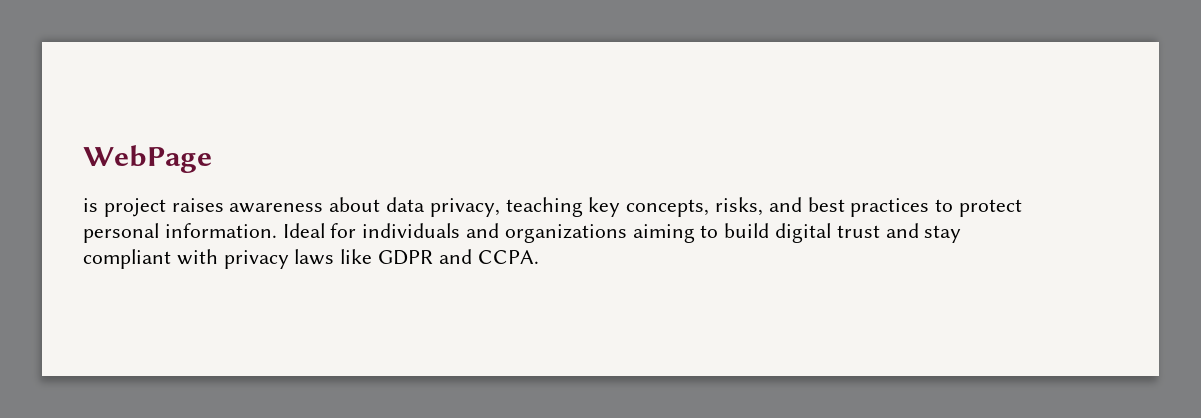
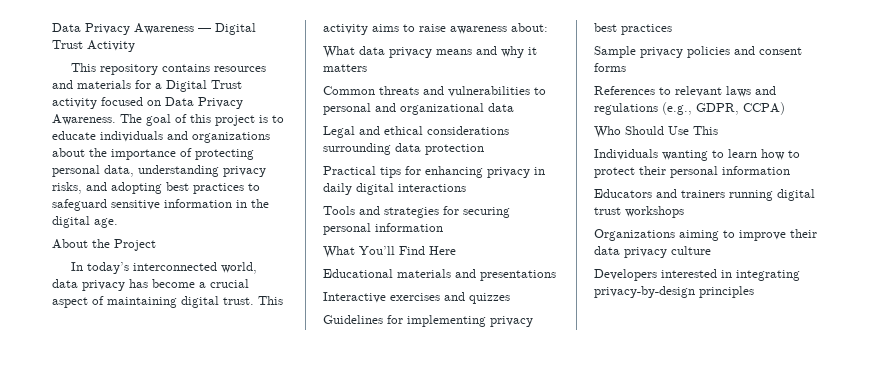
- WebPage
- is project raises awareness about data privacy, teaching key concepts, risks, and best practices to protect personal information. Ideal for individuals and organizations aiming to build digital trust and stay compliant with privacy laws like GDPR and CCPA.
+ Data Privacy Awareness — Digital Trust Activity
+ This repository contains resources and materials for a Digital Trust activity focused on Data Privacy Awareness. The goal of this project is to educate individuals and organizations about the importance of protecting personal data, understanding privacy risks, and adopting best practices to safeguard sensitive information in the digital age.
+ About the Project
+ In today’s interconnected world, data privacy has become a crucial aspect of maintaining digital trust. This activity aims to raise awareness about:
+ What data privacy means and why it matters
+ Common threats and vulnerabilities to personal and organizational data
+ Legal and ethical considerations surrounding data protection
+ Practical tips for enhancing privacy in daily digital interactions
+ Tools and strategies for securing personal information
+ What You’ll Find Here
+ Educational materials and presentations
+ Interactive exercises and quizzes
+ Guidelines for implementing privacy best practices
+ Sample privacy policies and consent forms
+ References to relevant laws and regulations (e.g., GDPR, CCPA)
+ Who Should Use This
+ Individuals wanting to learn how to protect their personal information
+ Educators and trainers running digital trust workshops
+ Organizations aiming to improve their data privacy culture
+ Developers interested in integrating privacy-by-design principles

